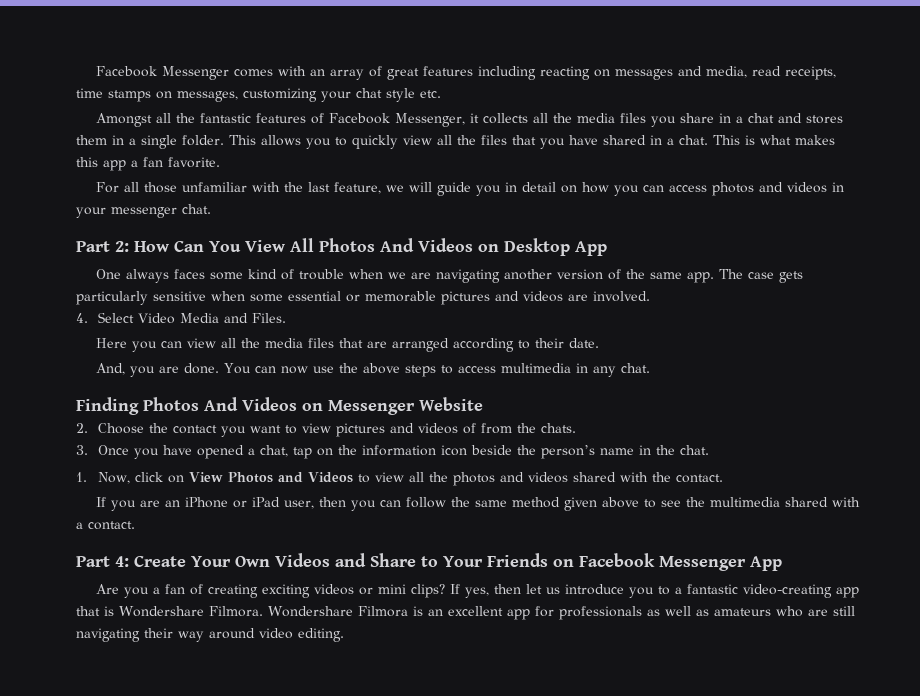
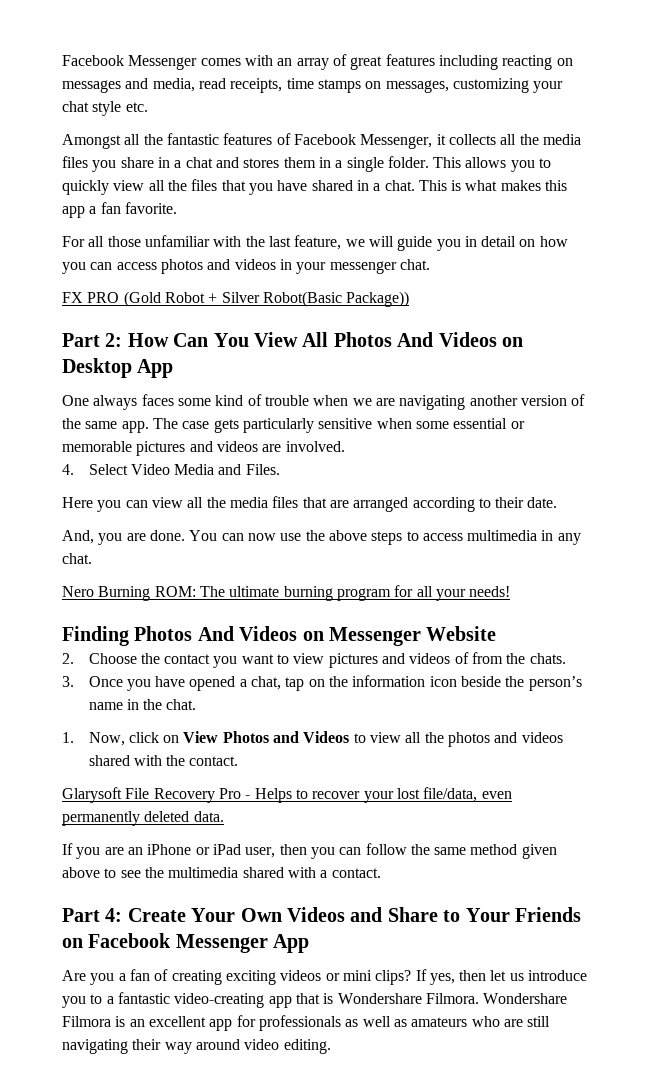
+ FX PRO (Gold Robot + Silver Robot(Basic Package))
+ Nero Burning ROM: The ultimate burning program for all your needs!
+ Glarysoft File Recovery Pro - Helps to recover your lost file/data, even permanently deleted data.

